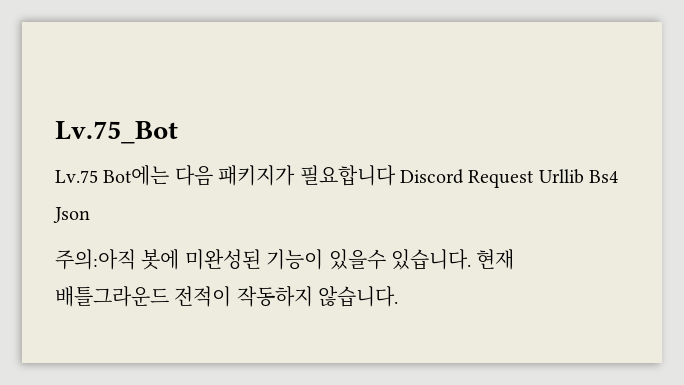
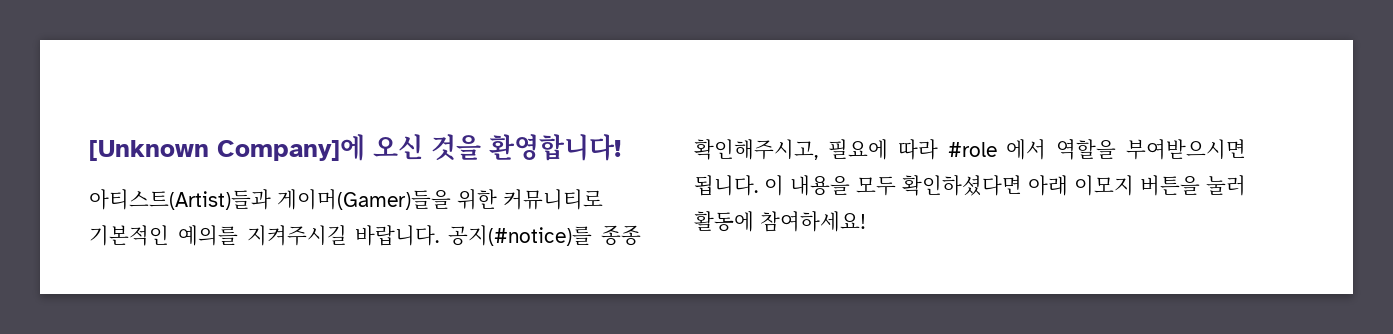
- Lv.75_Bot
- Lv.75 Bot에는 다음 패키지가 필요합니다 Discord Request Urllib Bs4 Json
- 주의:아직 봇에 미완성된 기능이 있을수 있습니다. 현재 배틀그라운드 전적이 작동하지 않습니다.
+ [Unknown Company]에 오신 것을 환영합니다!
+ 아티스트(Artist)들과 게이머(Gamer)들을 위한 커뮤니티로 기본적인 예의를 지켜주시길 바랍니다. 공지(#notice)를 종종 확인해주시고, 필요에 따라 #role 에서 역할을 부여받으시면 됩니다. 이 내용을 모두 확인하셨다면 아래 이모지 버튼을 눌러 활동에 참여하세요!

